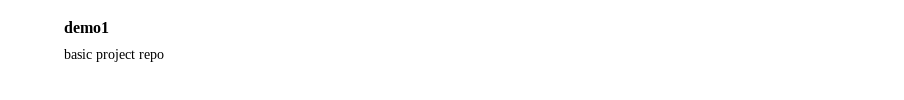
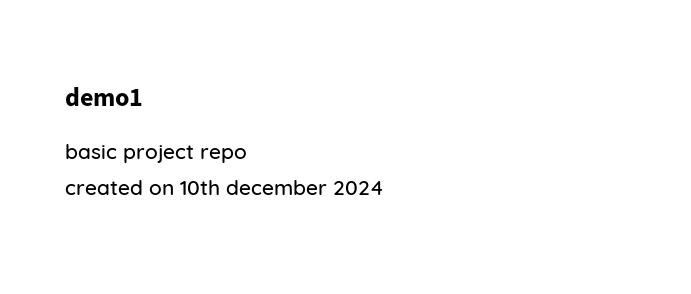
+ created on 10th december 2024

